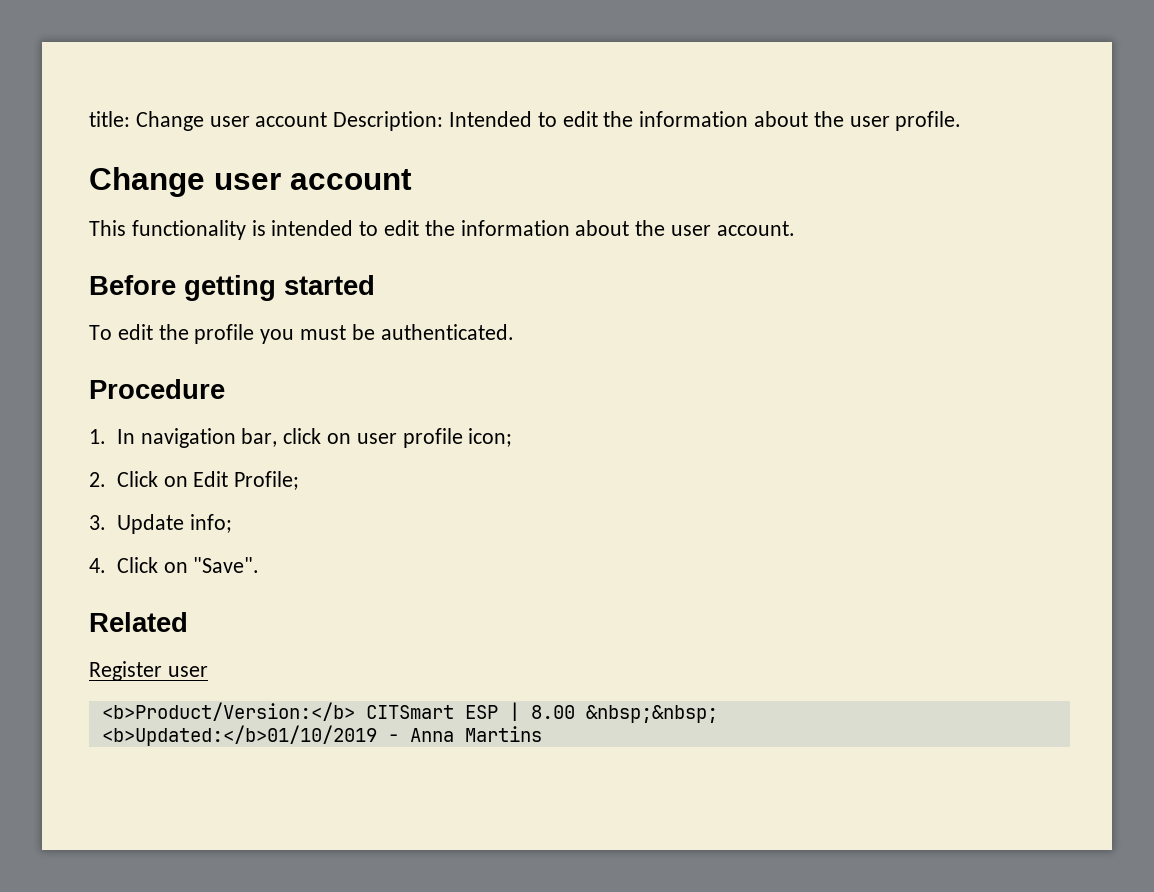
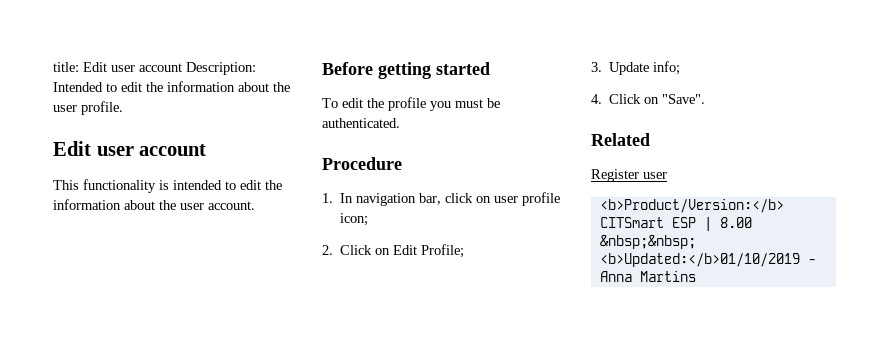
- title: Change user account Description: Intended to edit the information about the user profile.
- Change user account
+ title: Edit user account Description: Intended to edit the information about the user profile.
+ Edit user account

